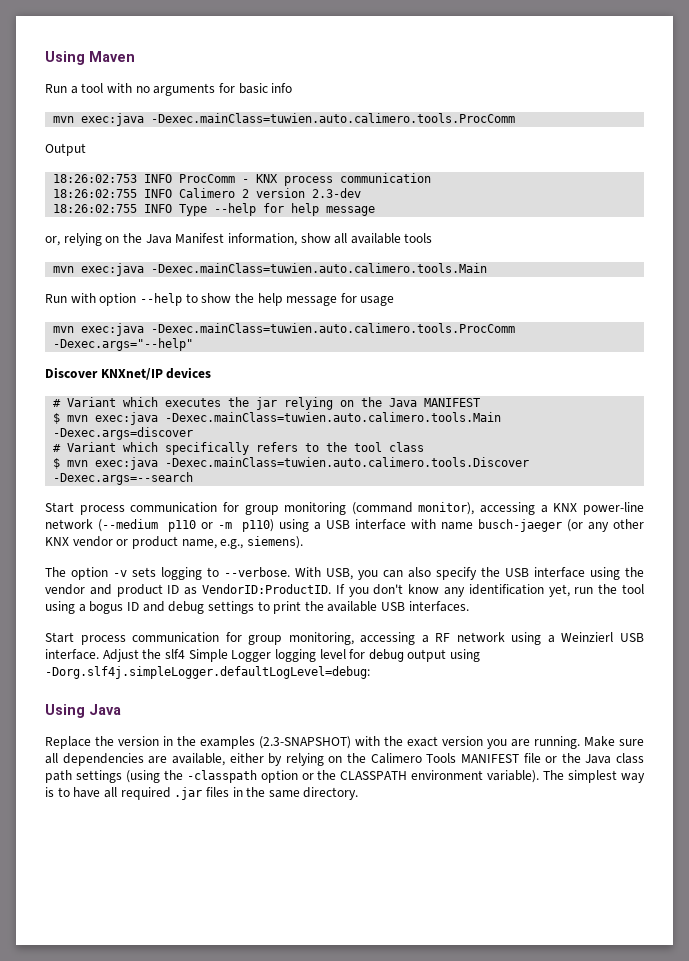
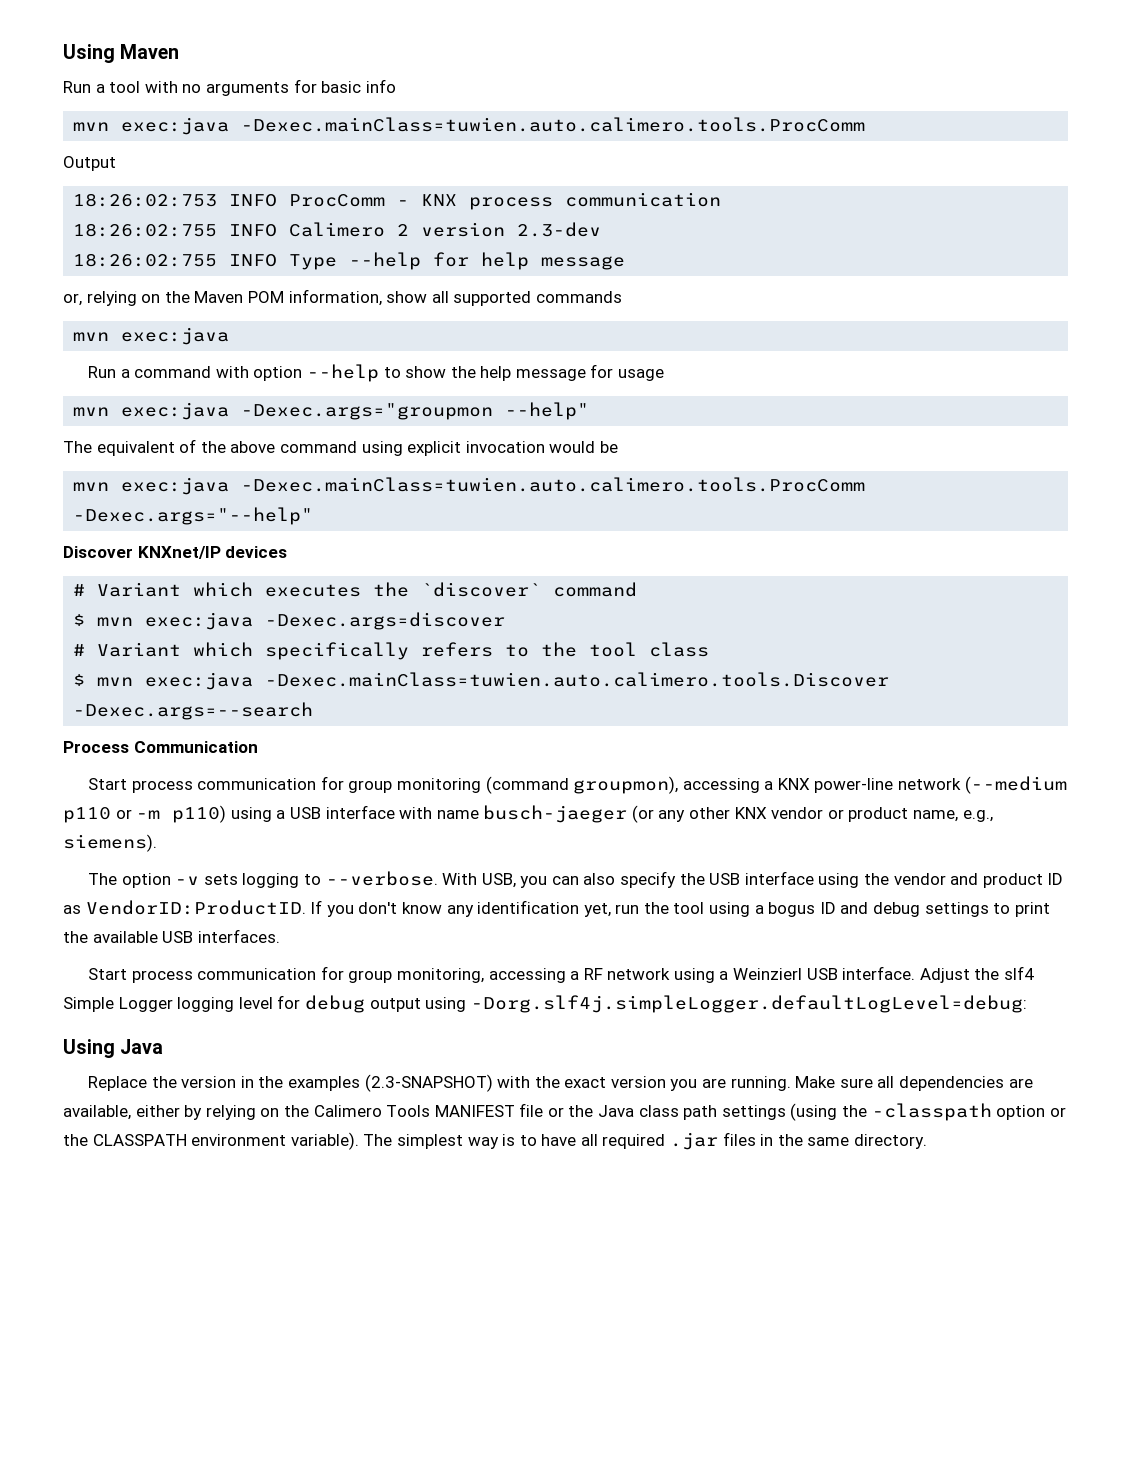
- or, relying on the Java Manifest information, show all available tools
- mvn exec:java -Dexec.mainClass=tuwien.auto.calimero.tools.Main
- Run with option --help to show the help message for usage
+ or, relying on the Maven POM information, show all supported commands
+ mvn exec:java
+ Run a command with option --help to show the help message for usage
+ mvn exec:java -Dexec.args="groupmon --help"
+ The equivalent of the above command using explicit invocation would be
- # Variant which executes the jar relying on the Java MANIFEST
- $ mvn exec:java -Dexec.mainClass=tuwien.auto.calimero.tools.Main -Dexec.args=discover
+ # Variant which executes the `discover` command
+ $ mvn exec:java -Dexec.args=discover
+ Process Communication
- Start process communication for group monitoring (command monitor), accessing a KNX power-line network (--medium p110 or -m p110) using a USB interface with name busch-jaeger (or any other KNX vendor or product name, e.g., siemens).
+ Start process communication for group monitoring (command groupmon), accessing a KNX power-line network (--medium p110 or -m p110) using a USB interface with name busch-jaeger (or any other KNX vendor or product name, e.g., siemens).

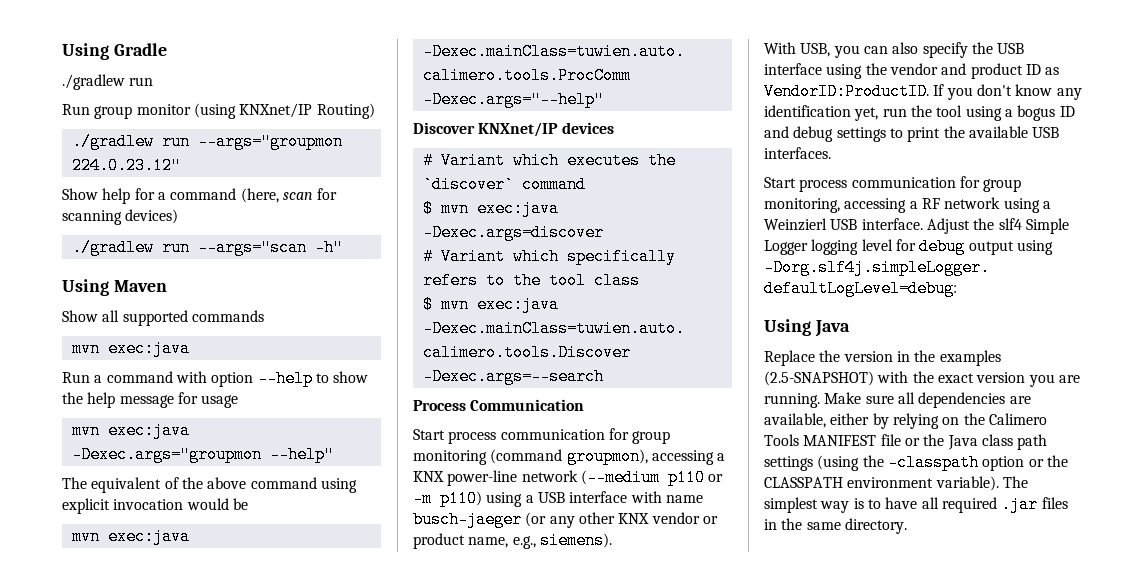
+ Using Gradle
+ ./gradlew run
+ Run group monitor (using KNXnet/IP Routing)
+ ./gradlew run --args="groupmon 224.0.23.12"
+ Show help for a command (here, scan for scanning devices)
+ ./gradlew run --args="scan -h"
  Using Maven
- Run a tool with no arguments for basic info
- mvn exec:java -Dexec.mainClass=tuwien.auto.calimero.tools.ProcComm
- Output
- 18:26:02:753 INFO ProcComm - KNX process communication
- 18:26:02:755 INFO Calimero 2 version 2.3-dev
- 18:26:02:755 INFO Type --help for help message
- or, relying on the Maven POM information, show all supported commands
+ Show all supported commands
- The option -v sets logging to --verbose.
- Replace the version in the examples (2.3-SNAPSHOT) with the exact version you are running.
+ Replace the version in the examples (2.5-SNAPSHOT) with the exact version you are running.

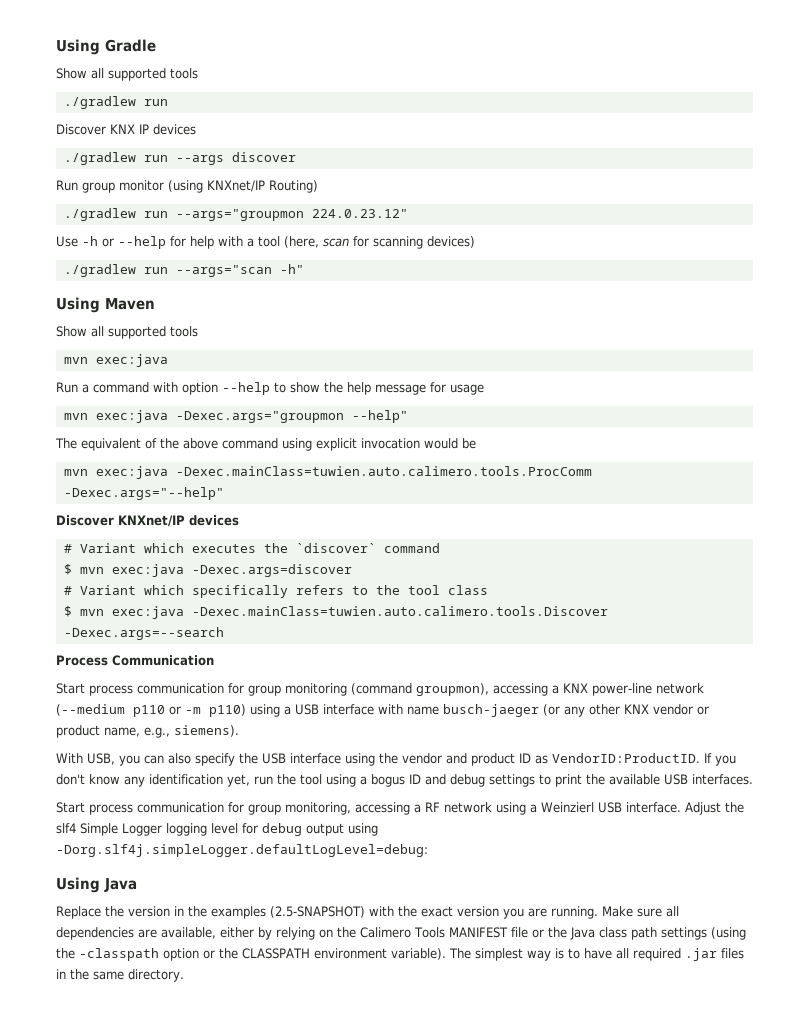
  Using Gradle
+ Show all supported tools
  ./gradlew run
+ Discover KNX IP devices
+ ./gradlew run --args discover
- Show help for a command (here, scan for scanning devices)
+ Use -h or --help for help with a tool (here, scan for scanning devices)
  Using Maven
- Show all supported commands
+ Show all supported tools

